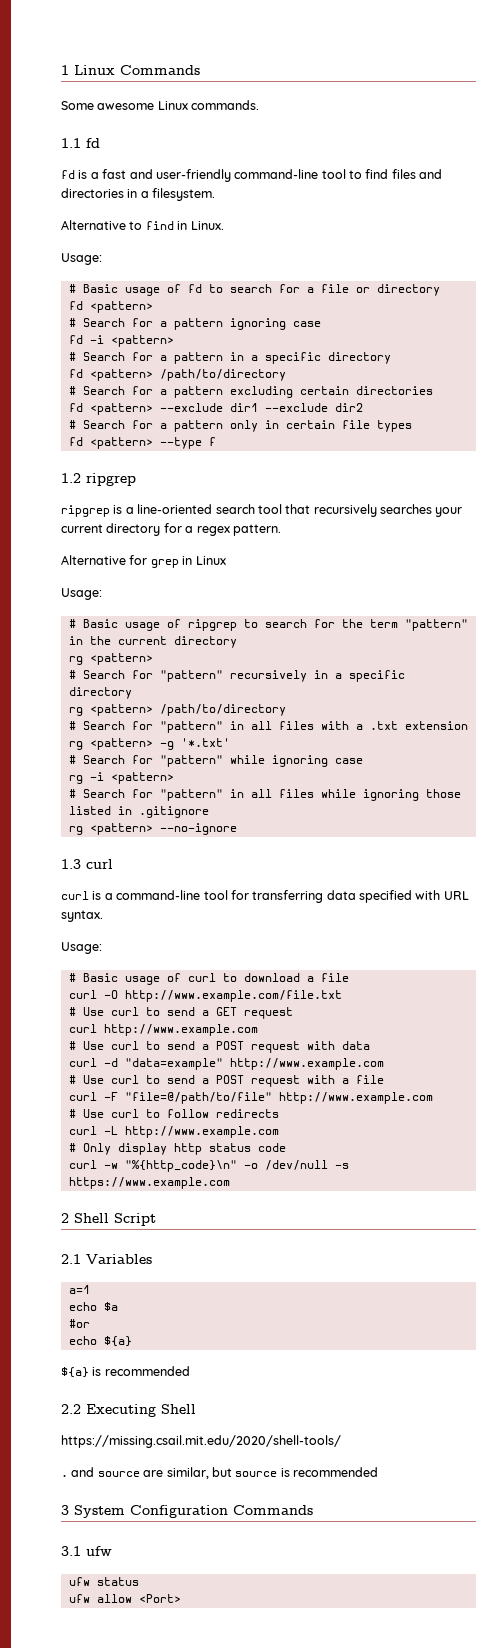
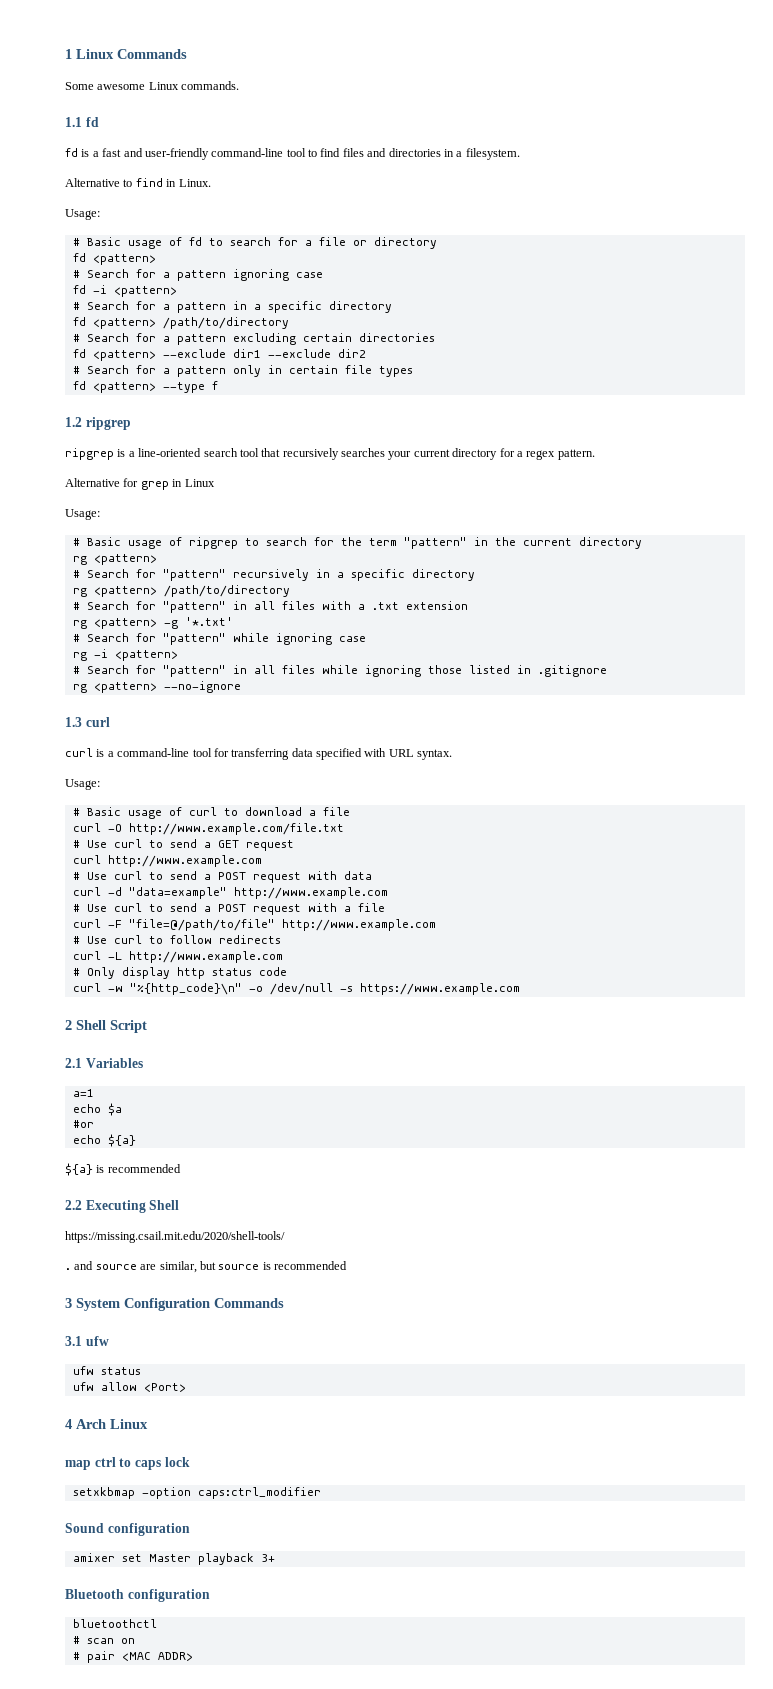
+ 4 Arch Linux
+ map ctrl to caps lock
+ setxkbmap -option caps:ctrl_modifier
+ Sound configuration
+ amixer set Master playback 3+
+ Bluetooth configuration
+ bluetoothctl
+ # scan on
+ # pair <MAC ADDR>

